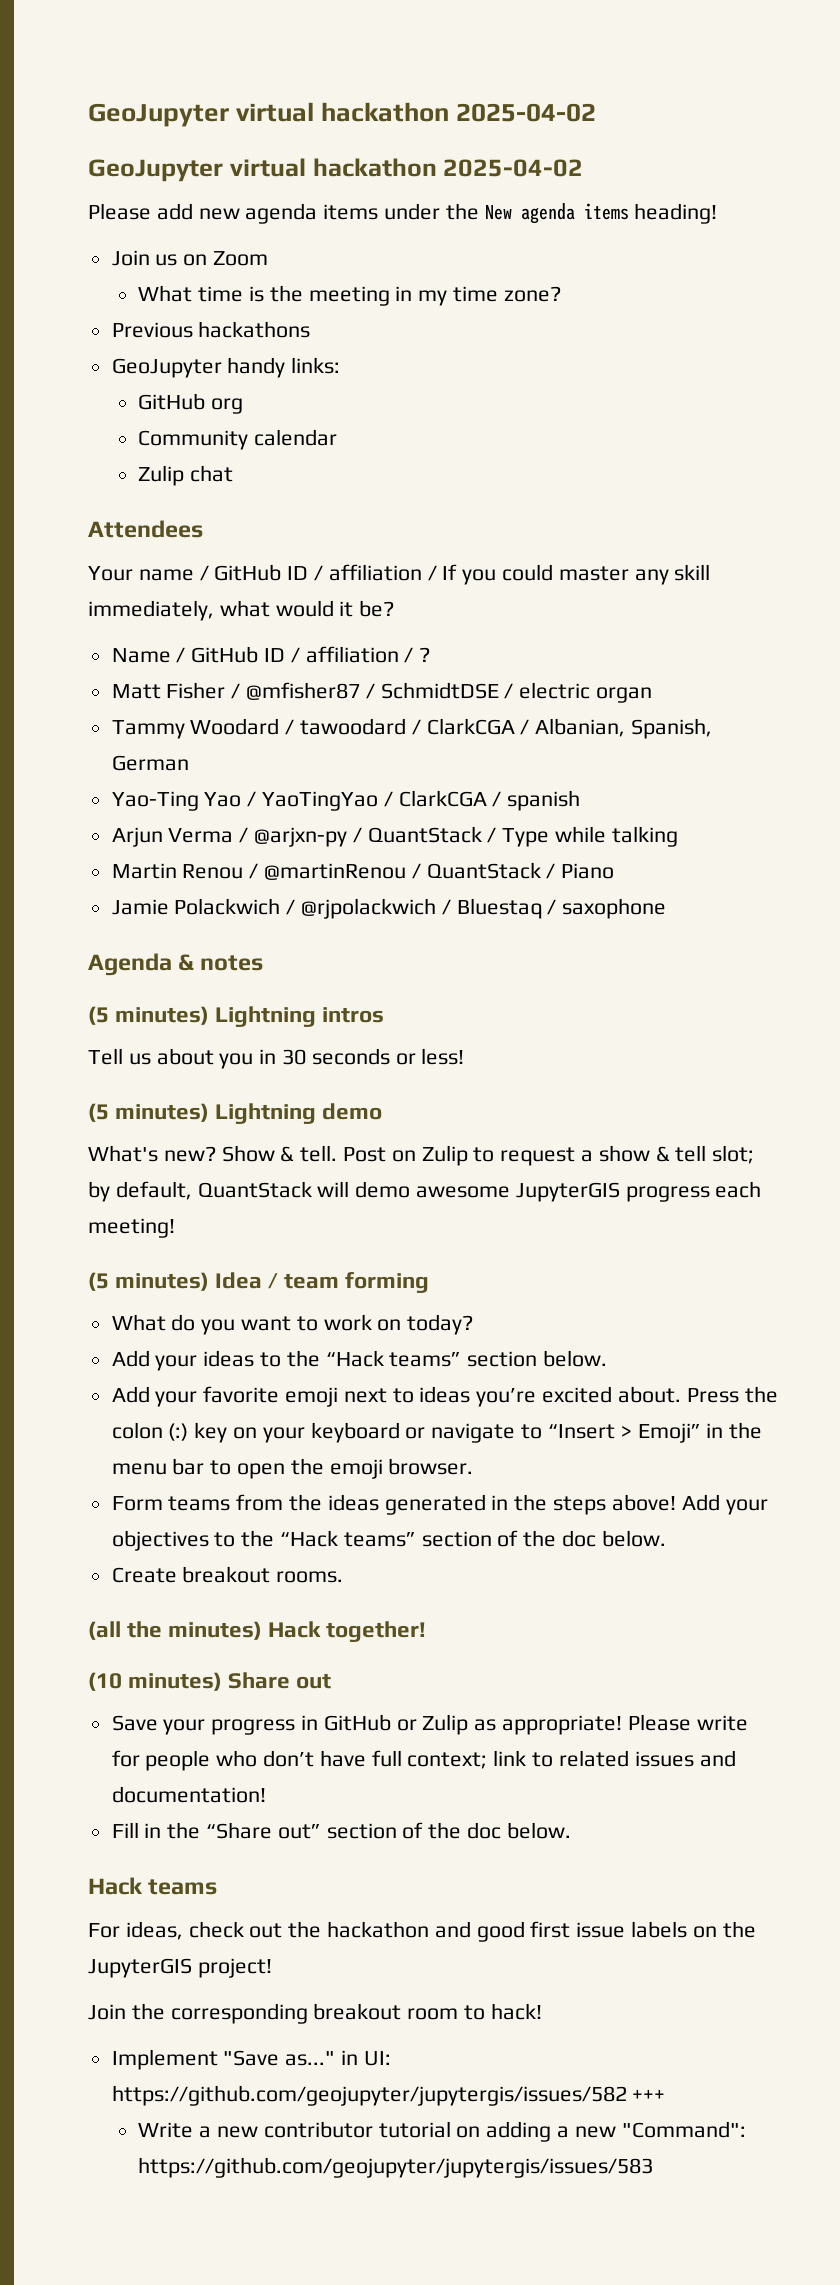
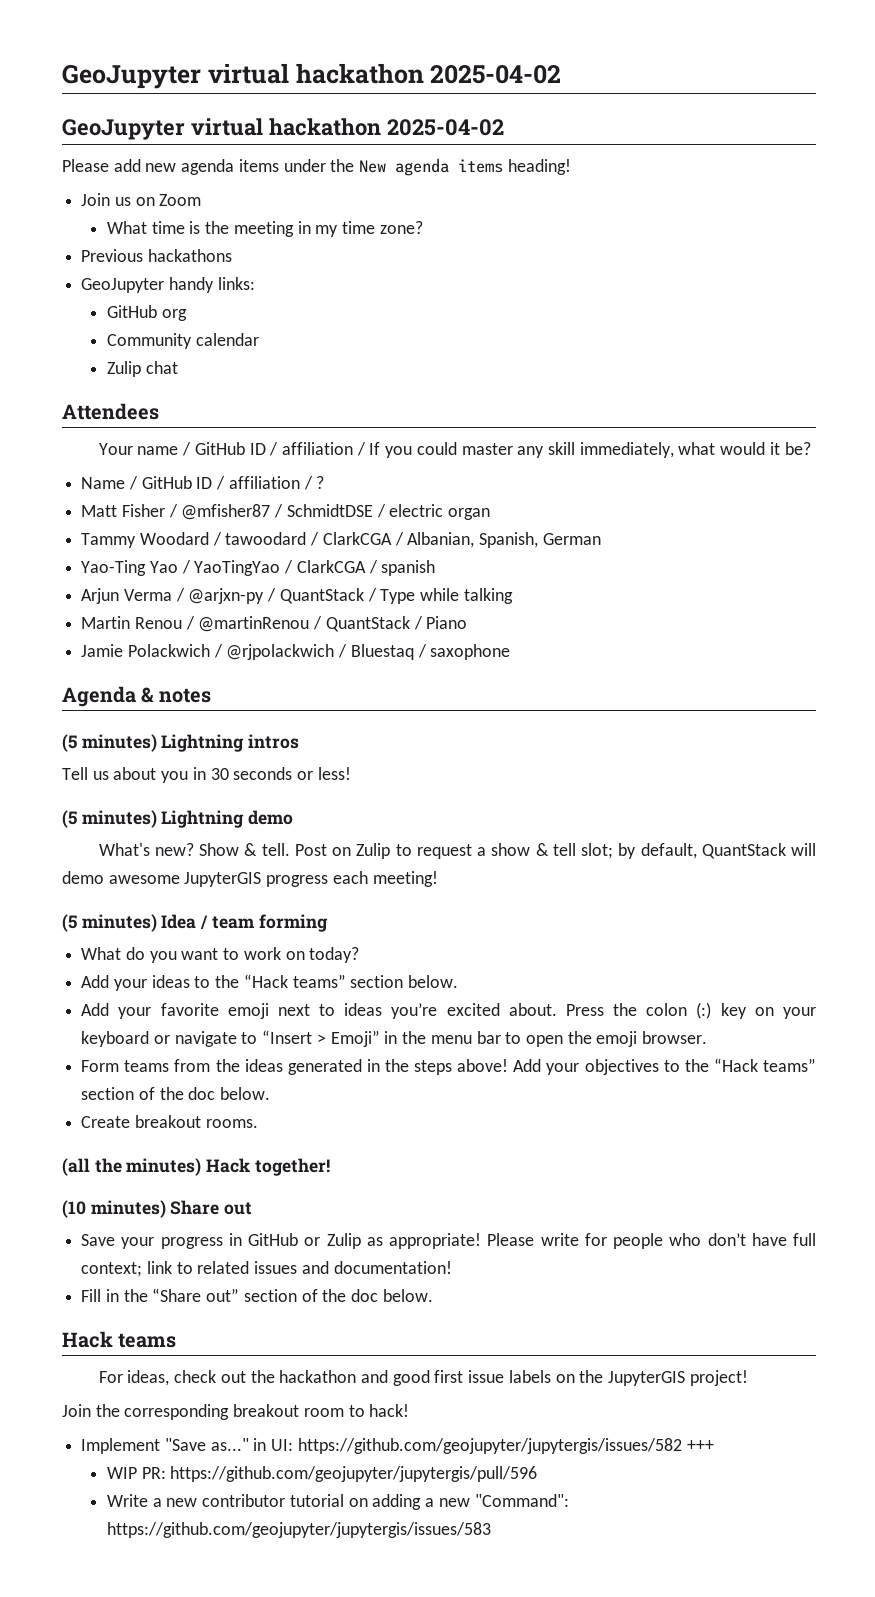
+ WIP PR: https://github.com/geojupyter/jupytergis/pull/596

